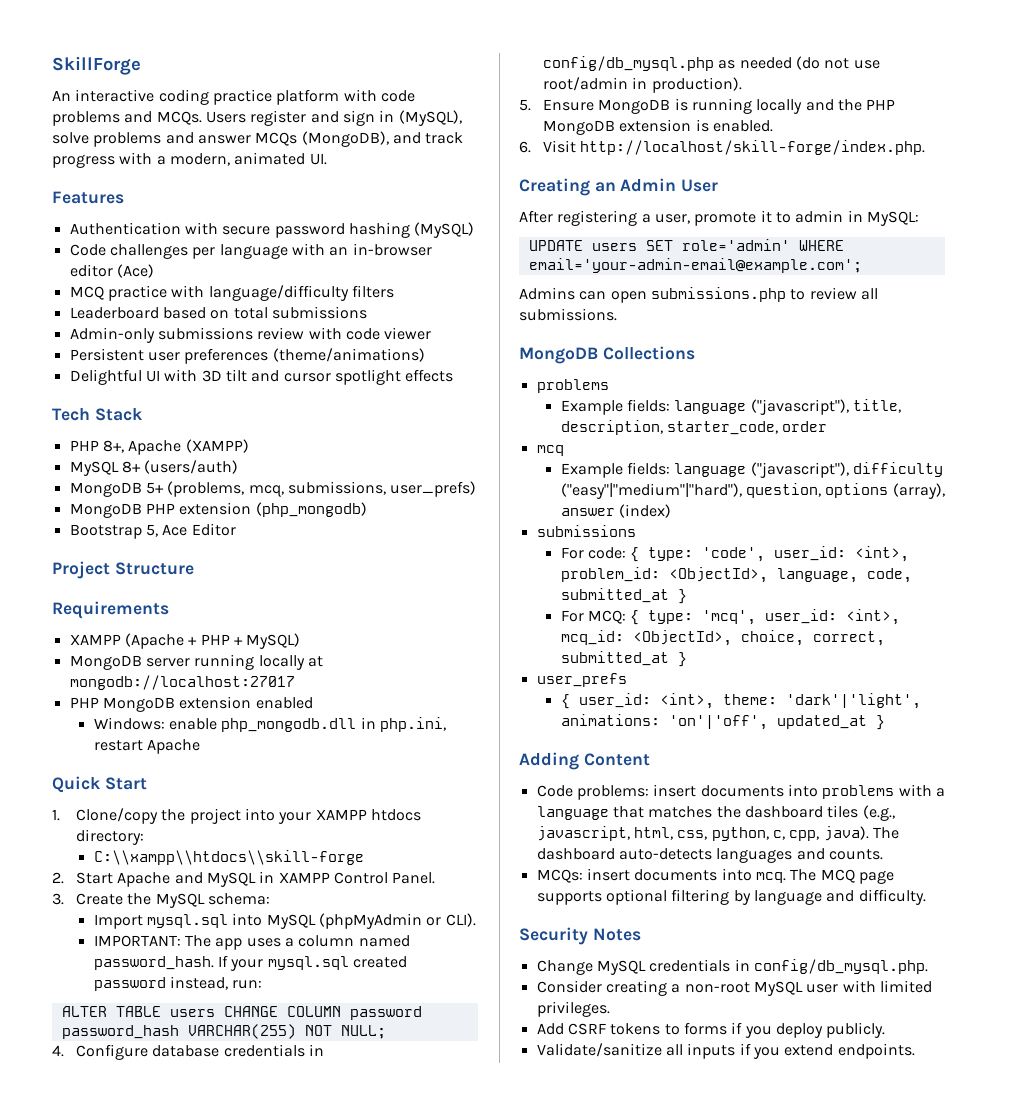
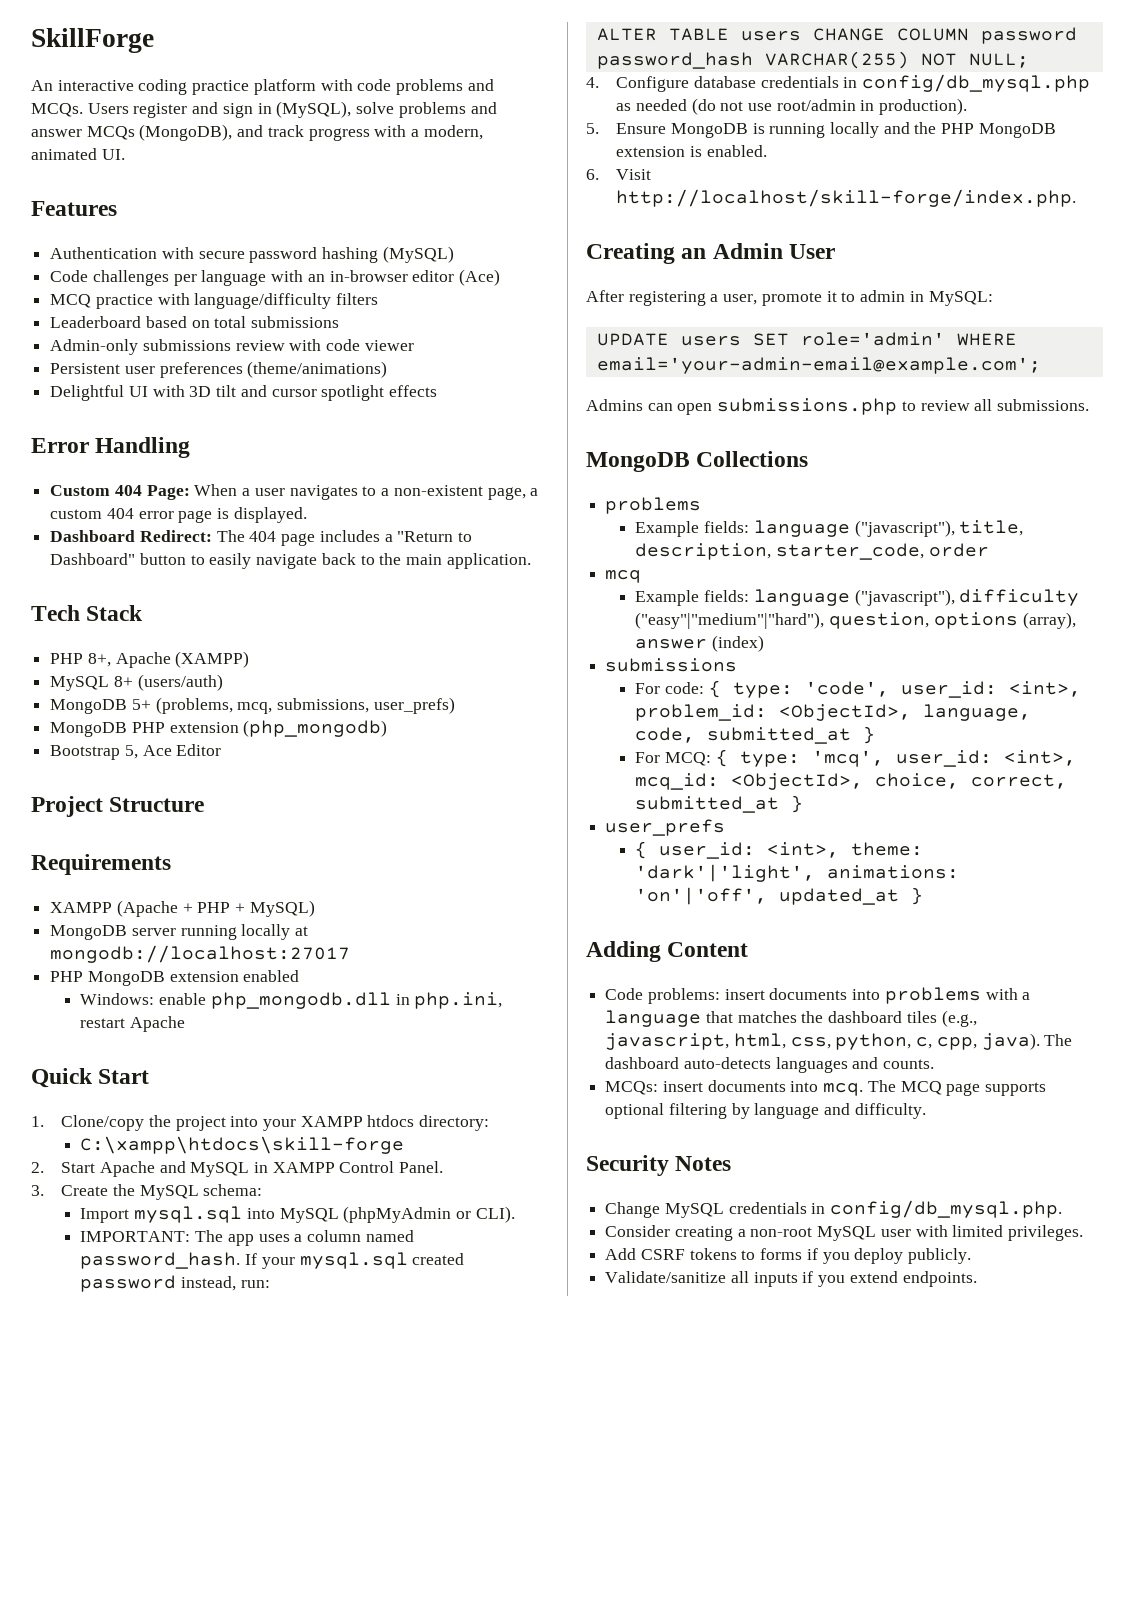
+ Error Handling
+ Custom 404 Page: When a user navigates to a non-existent page, a custom 404 error page is displayed.
+ Dashboard Redirect: The 404 page includes a "Return to Dashboard" button to easily navigate back to the main application.
- C:\\xampp\\htdocs\\skill-forge
+ C:\xampp\htdocs\skill-forge

